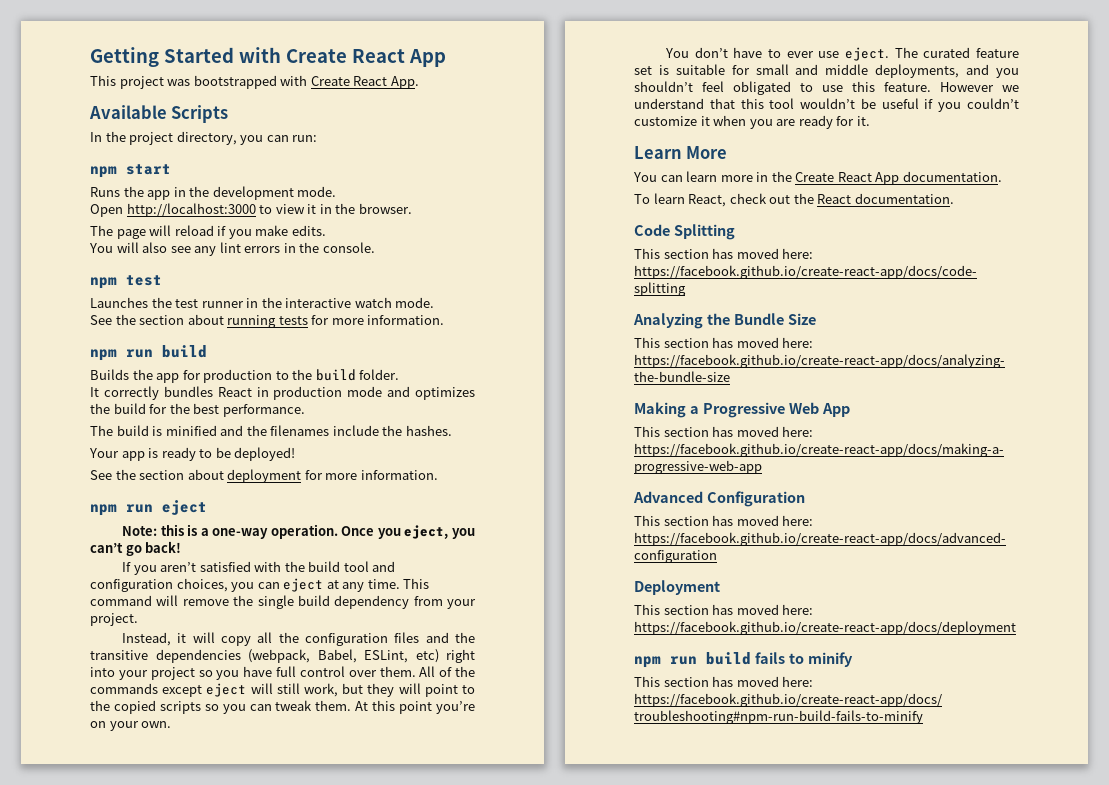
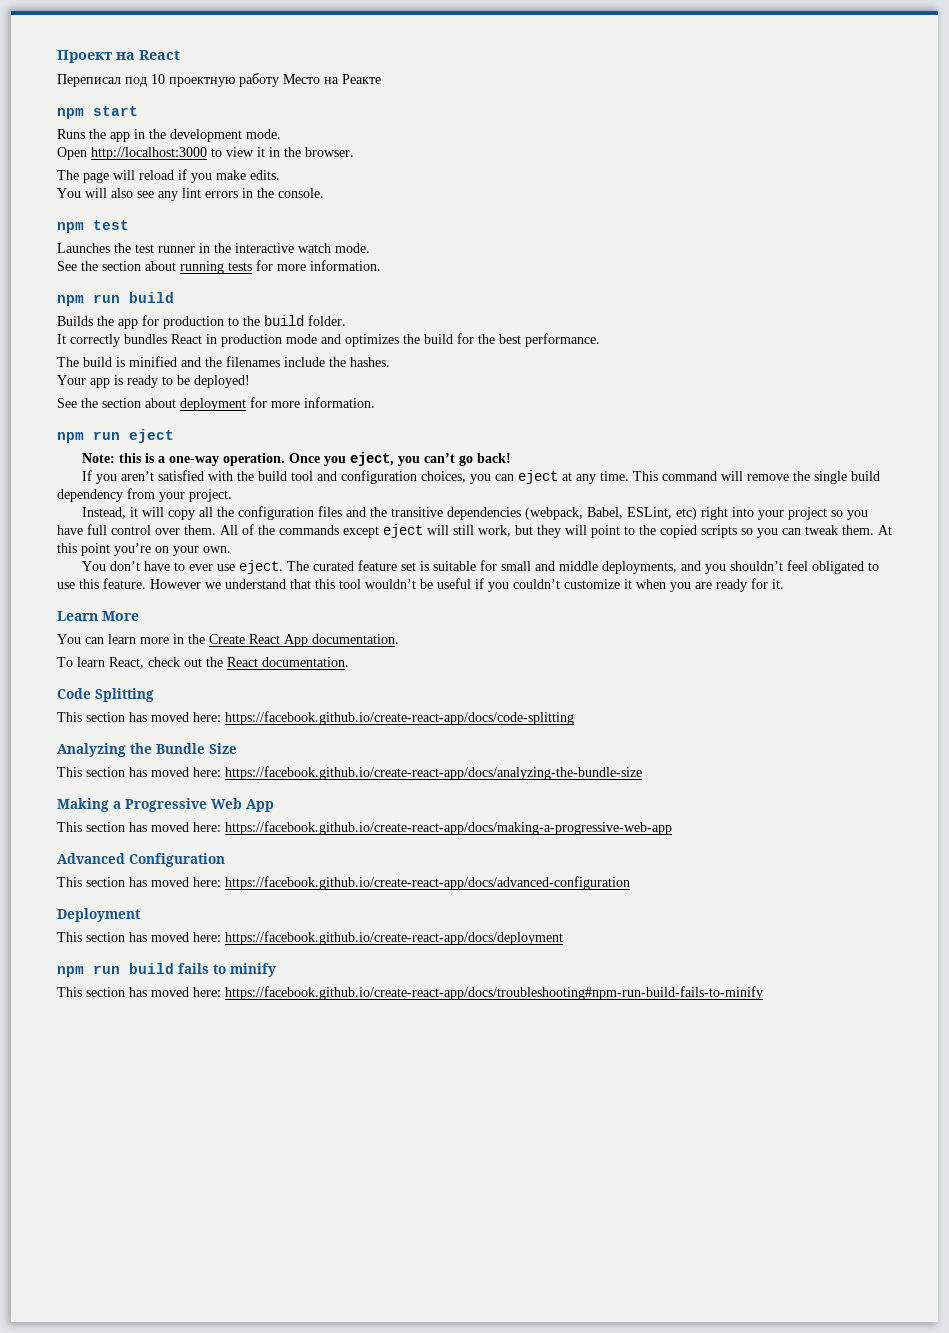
- Getting Started with Create React App
- This project was bootstrapped with Create React App.
- Available Scripts
- In the project directory, you can run:
+ Проект на React
+ Переписал под 10 проектную работу Место на Реакте

